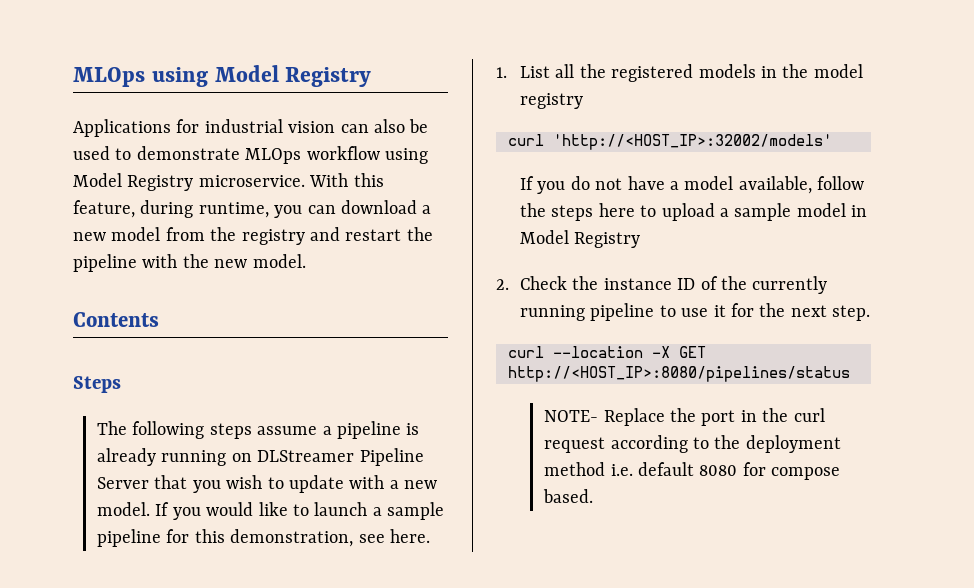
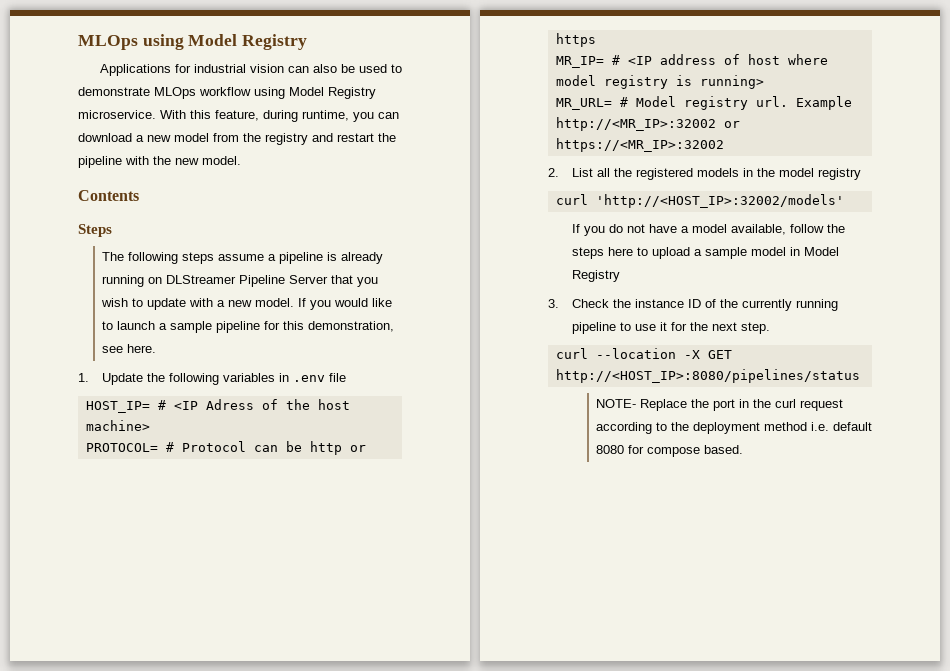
- 1. List all the registered models in the model registry
+ 1. Update the following variables in .env file
+ HOST_IP= # <IP Adress of the host machine>
+ PROTOCOL= # Protocol can be http or https
+ MR_IP= # <IP address of host where model registry is running>
+ MR_URL= # Model registry url. Example http://<MR_IP>:32002 or https://<MR_IP>:32002
+ 2. List all the registered models in the model registry
- 2. Check the instance ID of the currently running pipeline to use it for the next step.
+ 3. Check the instance ID of the currently running pipeline to use it for the next step.

